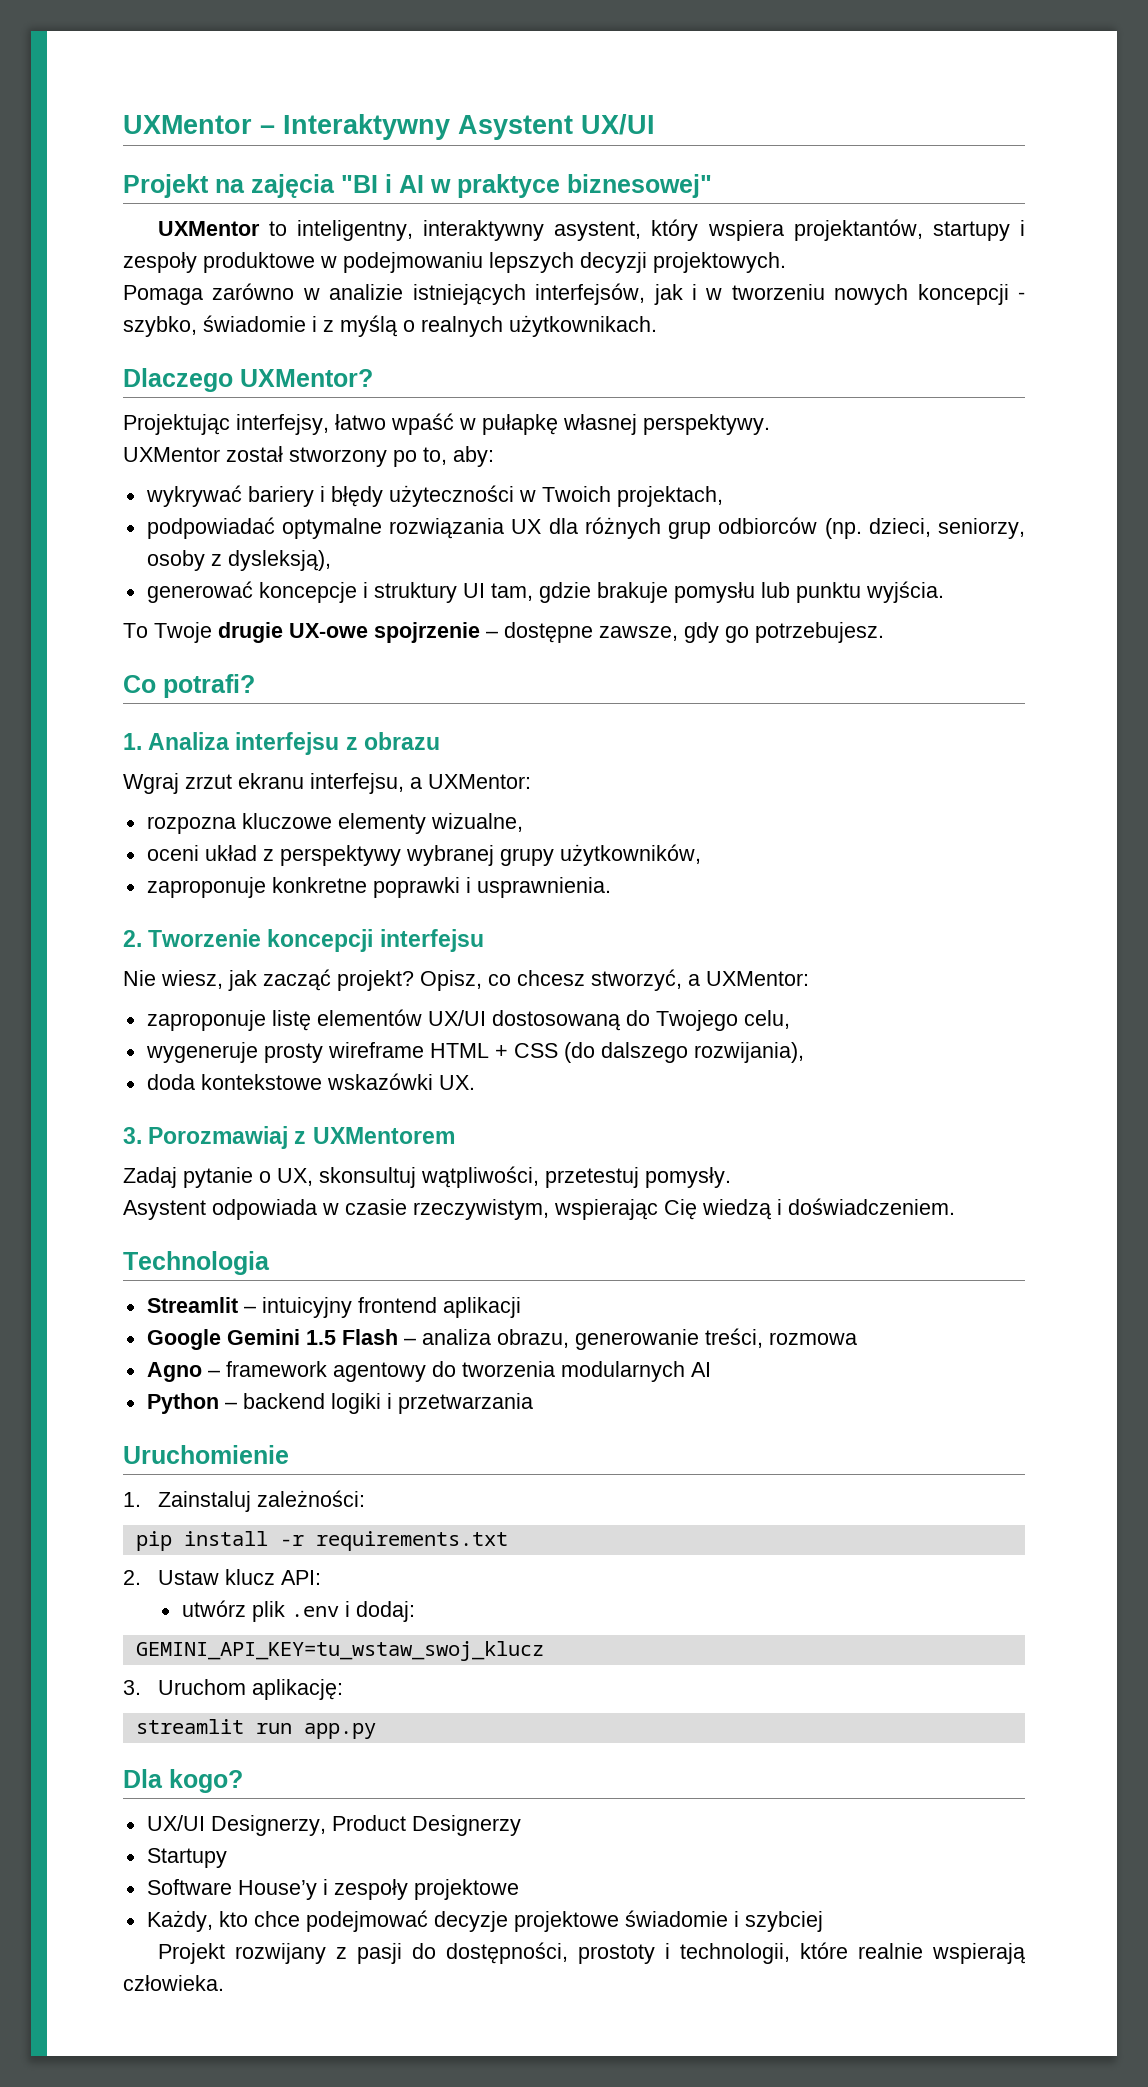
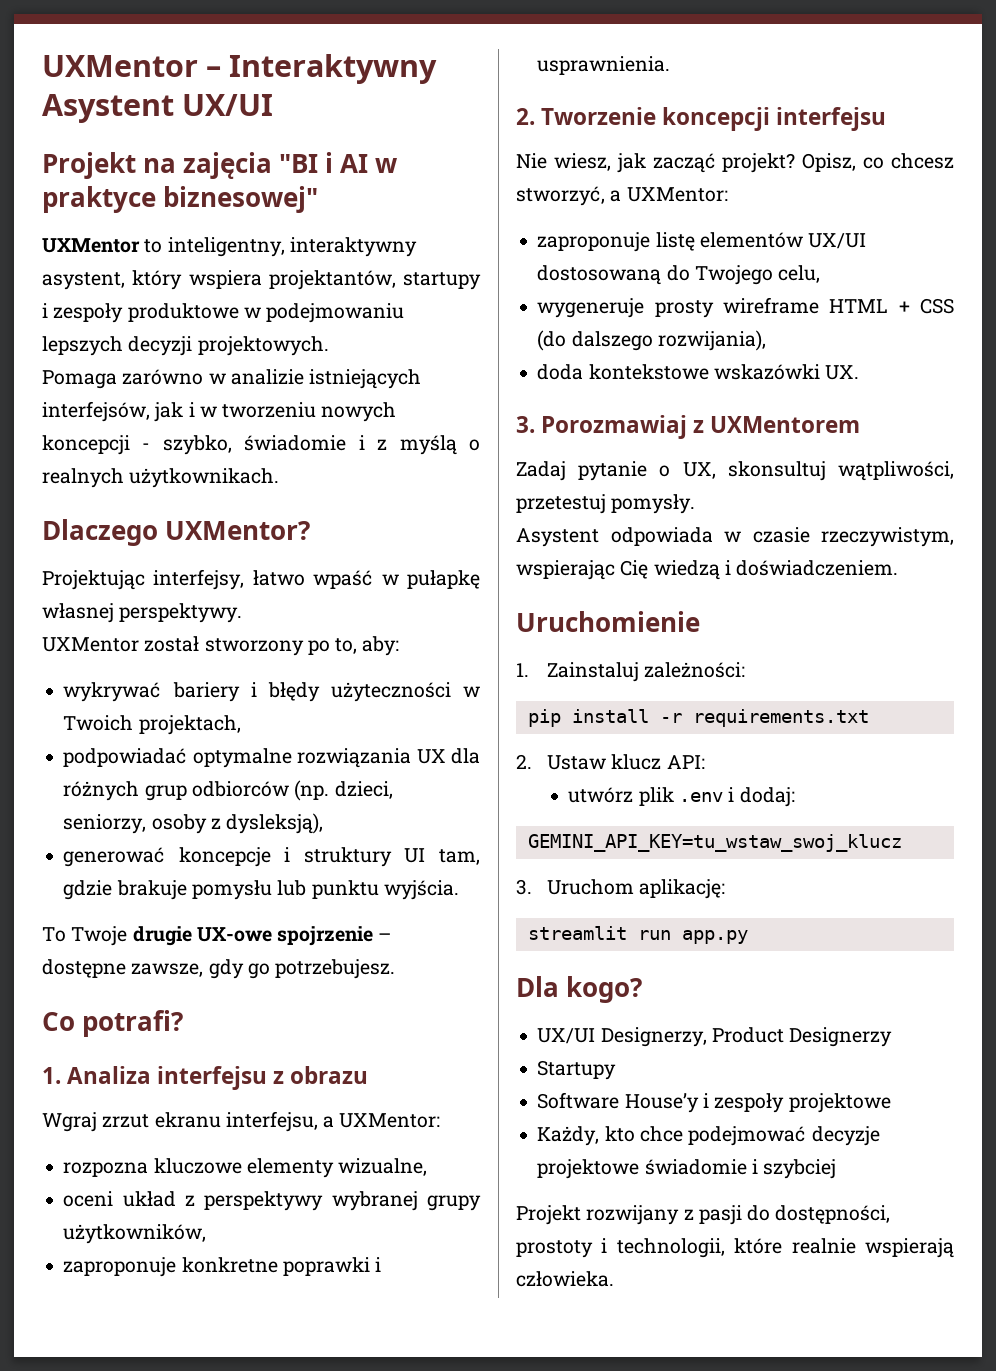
- Technologia
- Streamlit – intuicyjny frontend aplikacji
- Google Gemini 1.5 Flash – analiza obrazu, generowanie treści, rozmowa
- Agno – framework agentowy do tworzenia modularnych AI
- Python – backend logiki i przetwarzania

